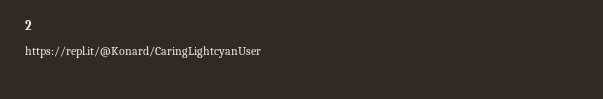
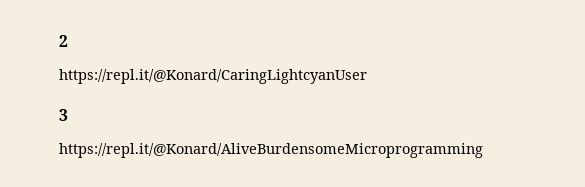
+ 3
+ https://repl.it/@Konard/AliveBurdensomeMicroprogramming

